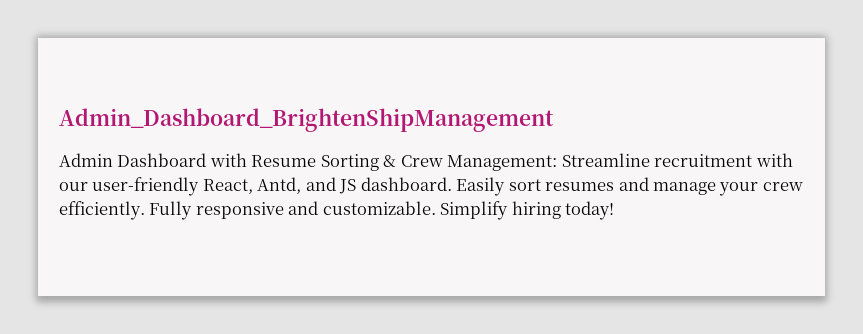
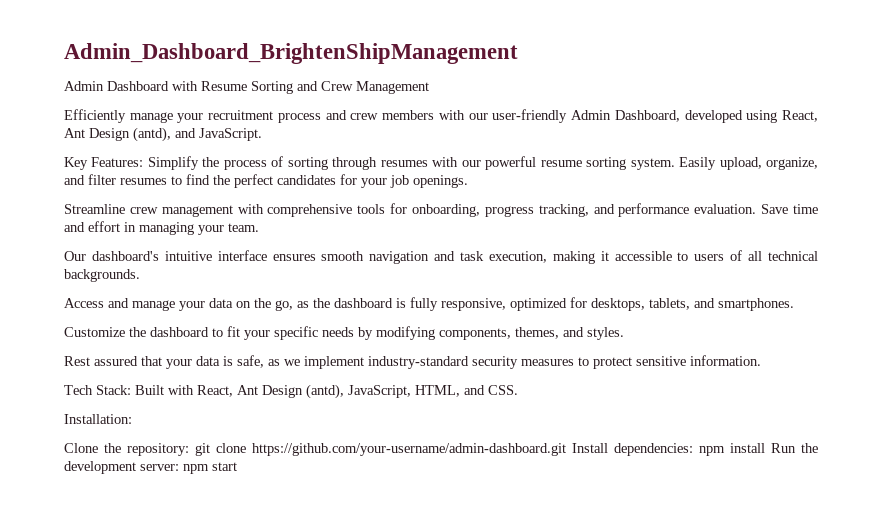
- Admin Dashboard with Resume Sorting & Crew Management: Streamline recruitment with our user-friendly React, Antd, and JS dashboard. Easily sort resumes and manage your crew efficiently. Fully responsive and customizable. Simplify hiring today!
+ Admin Dashboard with Resume Sorting and Crew Management
+ Efficiently manage your recruitment process and crew members with our user-friendly Admin Dashboard, developed using React, Ant Design (antd), and JavaScript.
+ Key Features: Simplify the process of sorting through resumes with our powerful resume sorting system. Easily upload, organize, and filter resumes to find the perfect candidates for your job openings.
+ Streamline crew management with comprehensive tools for onboarding, progress tracking, and performance evaluation. Save time and effort in managing your team.
+ Our dashboard's intuitive interface ensures smooth navigation and task execution, making it accessible to users of all technical backgrounds.
+ Access and manage your data on the go, as the dashboard is fully responsive, optimized for desktops, tablets, and smartphones.
+ Customize the dashboard to fit your specific needs by modifying components, themes, and styles.
+ Rest assured that your data is safe, as we implement industry-standard security measures to protect sensitive information.
+ Tech Stack: Built with React, Ant Design (antd), JavaScript, HTML, and CSS.
+ Installation:
+ Clone the repository: git clone https://github.com/your-username/admin-dashboard.git Install dependencies: npm install Run the development server: npm start

